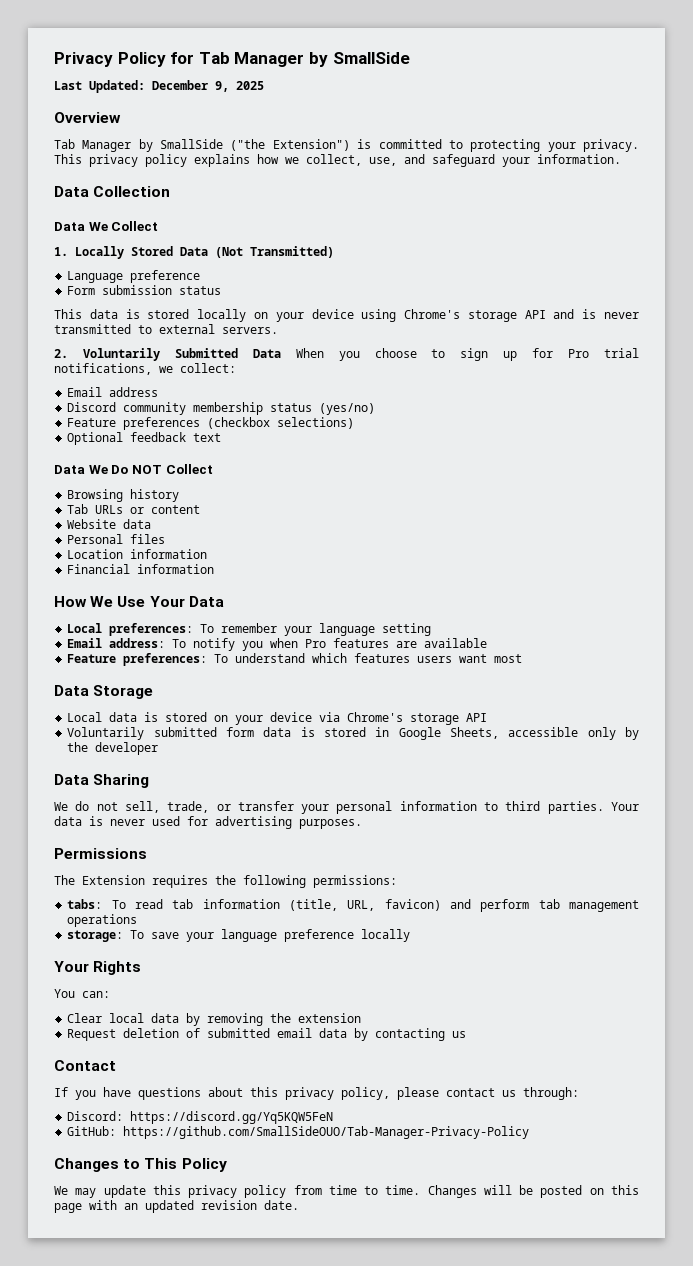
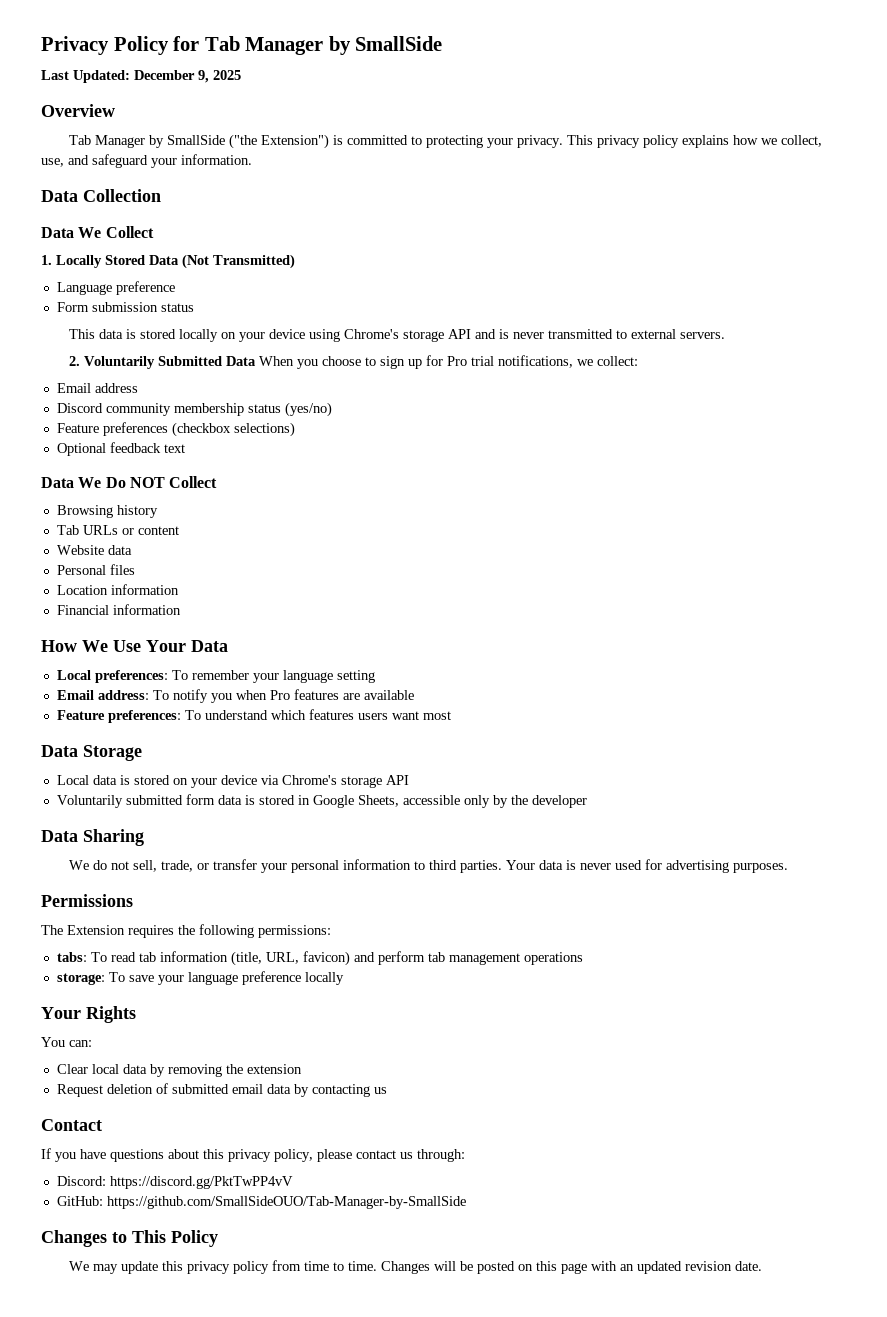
- Discord: https://discord.gg/Yq5KQW5FeN
+ Discord: https://discord.gg/PktTwPP4vV
- GitHub: https://github.com/SmallSideOUO/Tab-Manager-Privacy-Policy
+ GitHub: https://github.com/SmallSideOUO/Tab-Manager-by-SmallSide

